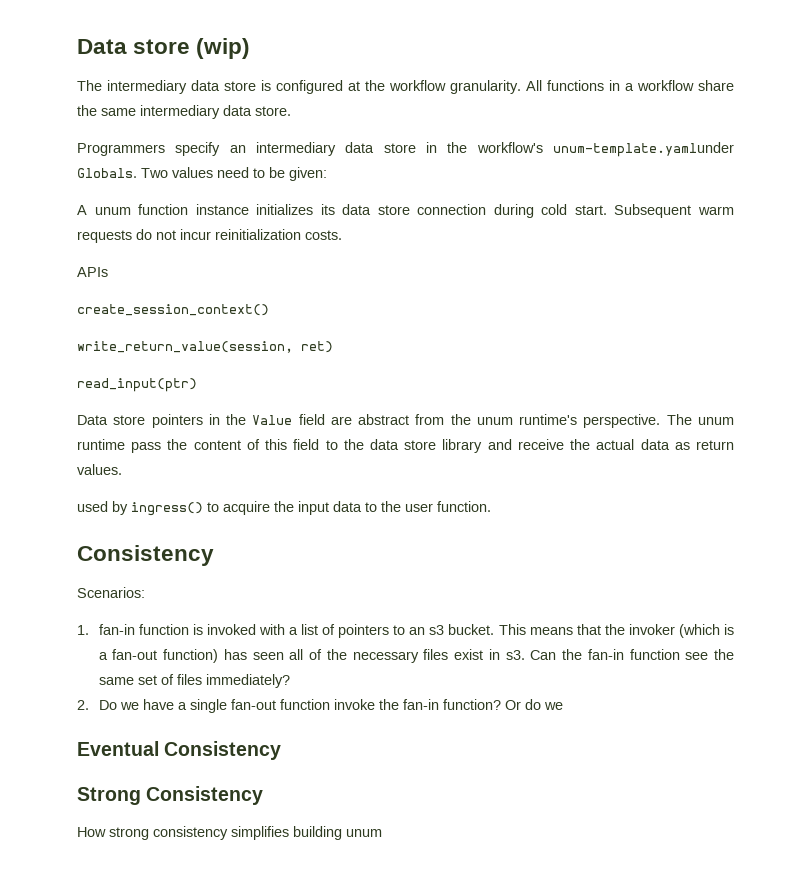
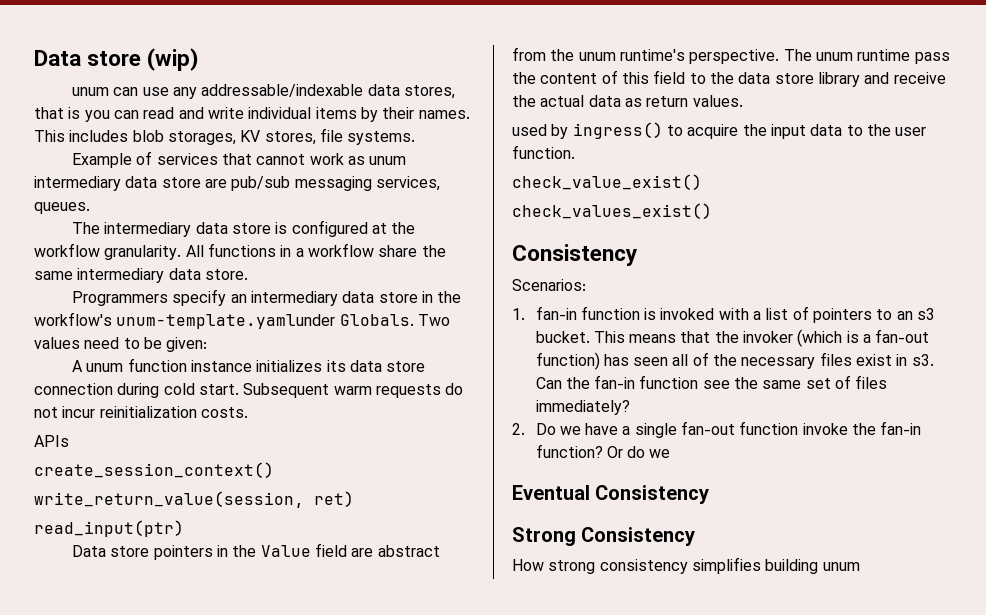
+ unum can use any addressable/indexable data stores, that is you can read and write individual items by their names. This includes blob storages, KV stores, file systems.
+ Example of services that cannot work as unum intermediary data store are pub/sub messaging services, queues.
+ check_value_exist()
+ check_values_exist()

